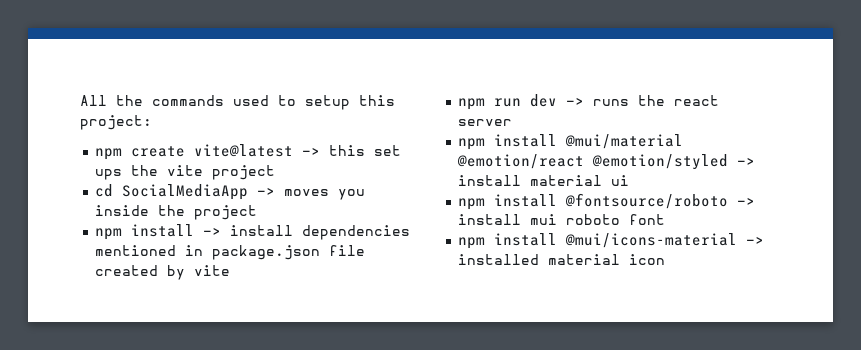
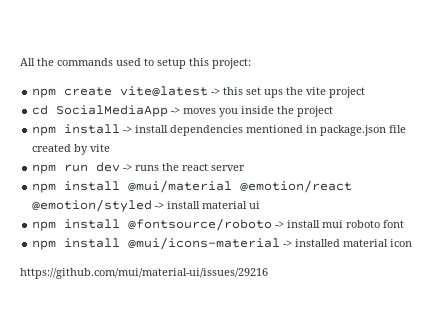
+ https://github.com/mui/material-ui/issues/29216

